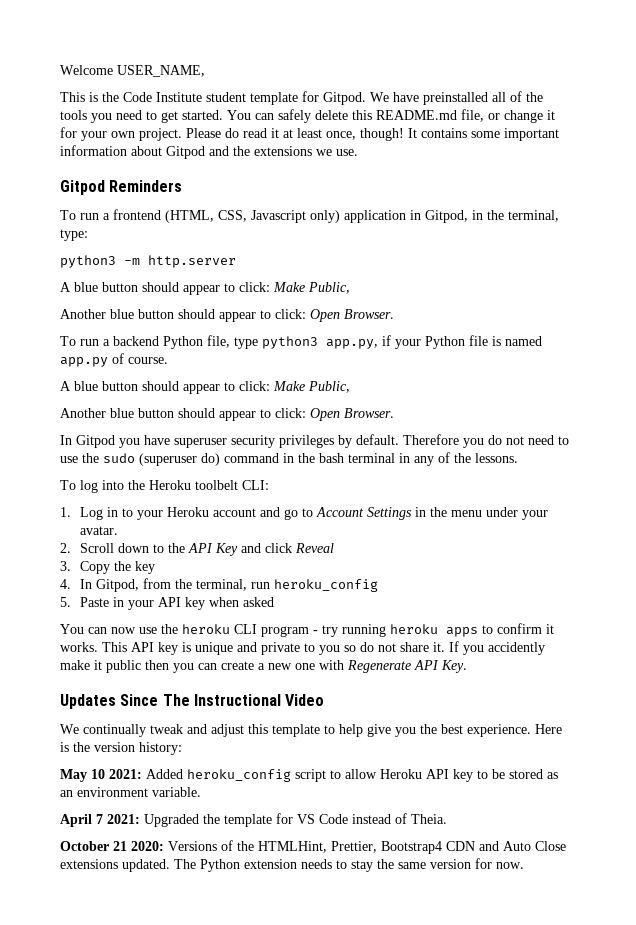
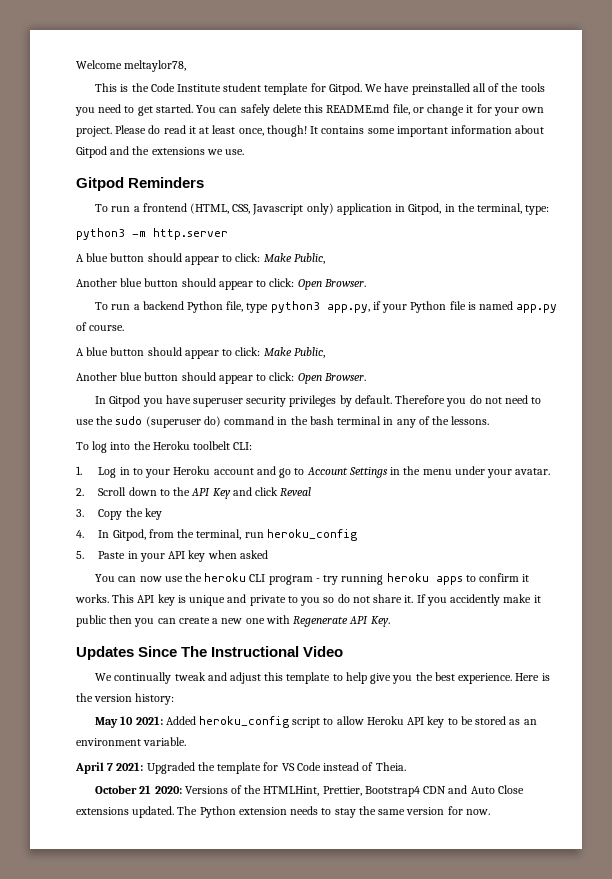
- Welcome USER_NAME,
+ Welcome meltaylor78,

